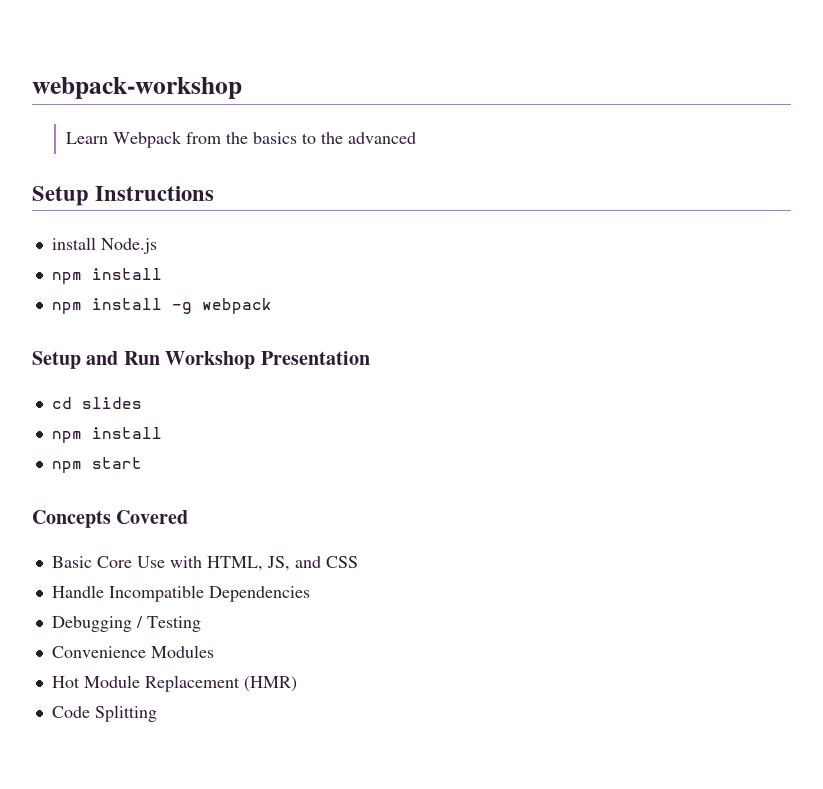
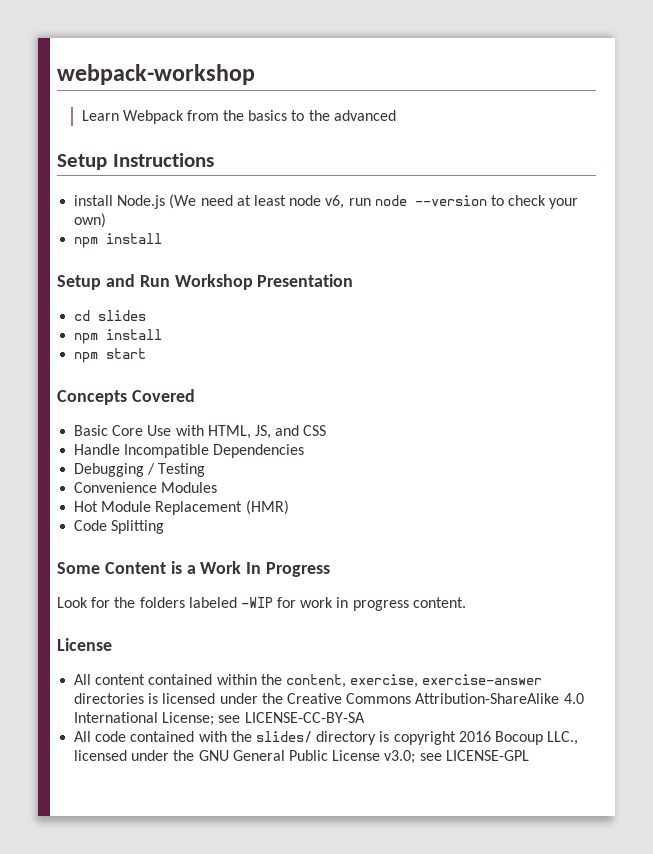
- install Node.js
+ install Node.js (We need at least node v6, run node --version to check your own)
  npm install
- npm install -g webpack
+ Some Content is a Work In Progress
+ Look for the folders labeled -WIP for work in progress content.
+ License
+ All content contained within the content, exercise, exercise-answer directories is licensed under the Creative Commons Attribution-ShareAlike 4.0 International License; see LICENSE-CC-BY-SA
+ All code contained with the slides/ directory is copyright 2016 Bocoup LLC., licensed under the GNU General Public License v3.0; see LICENSE-GPL

